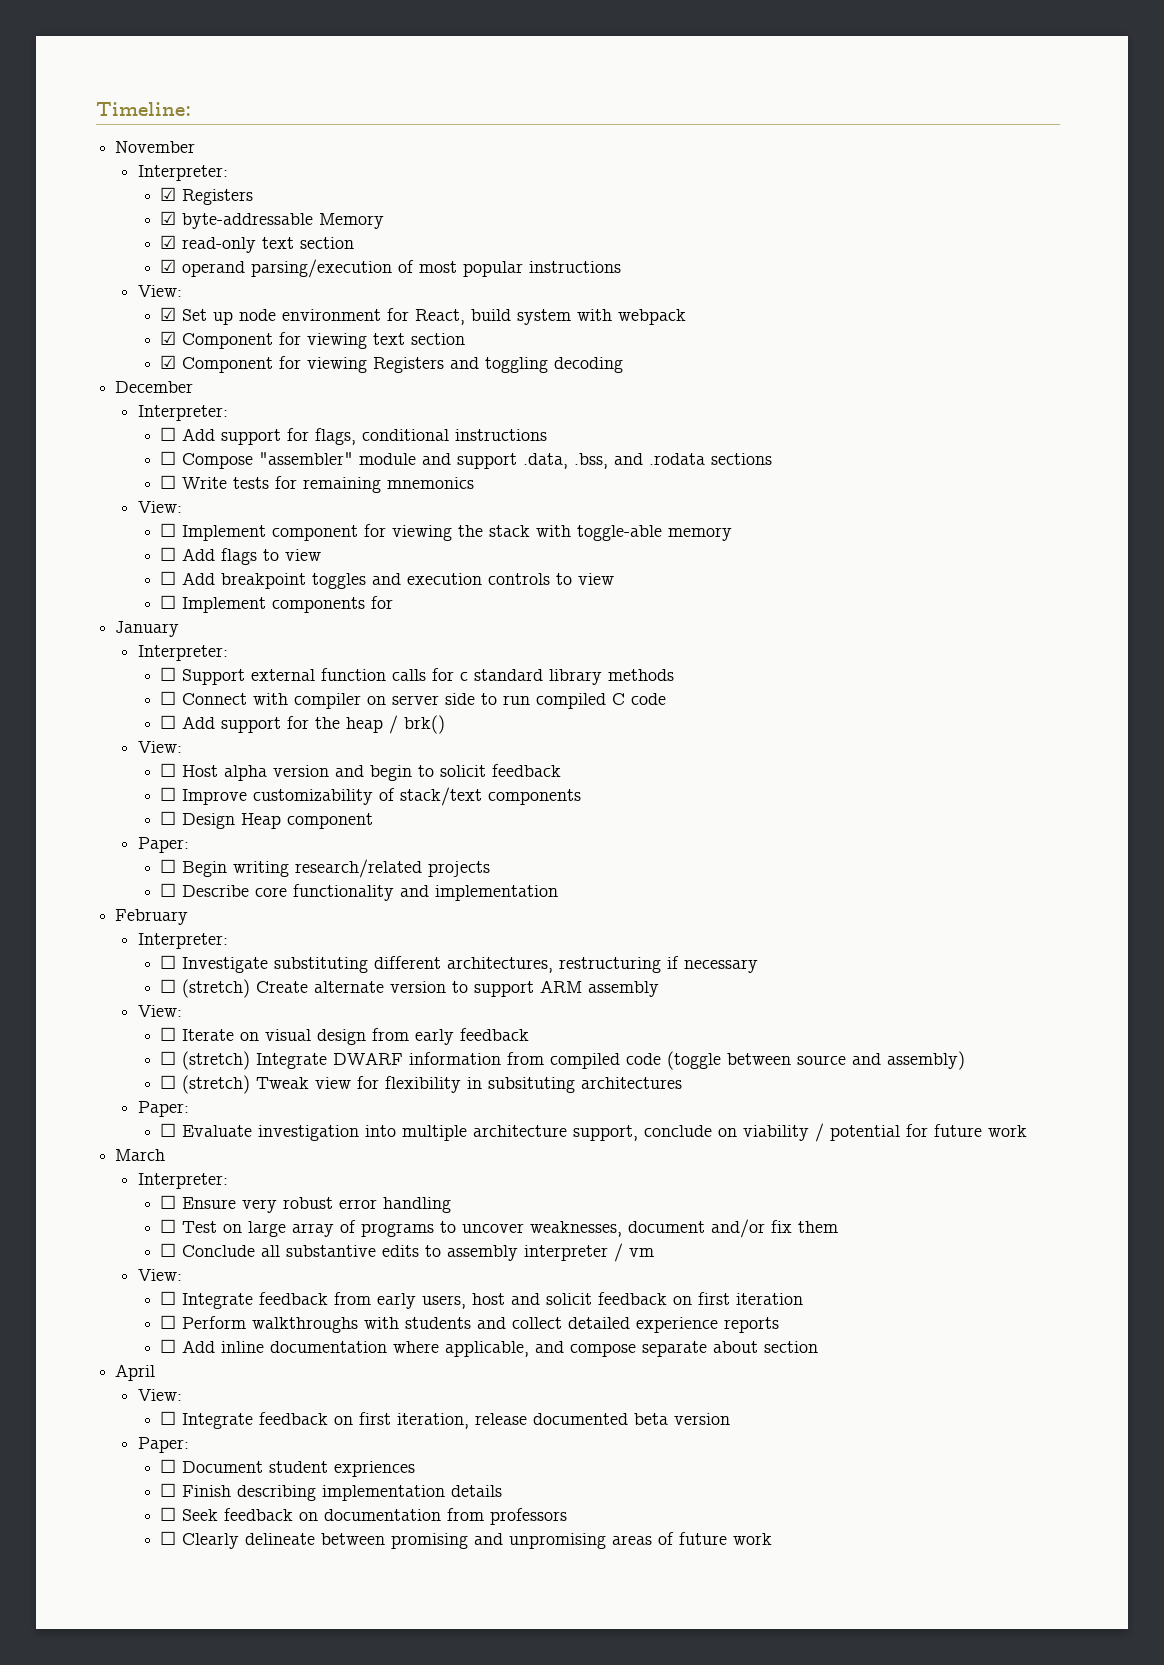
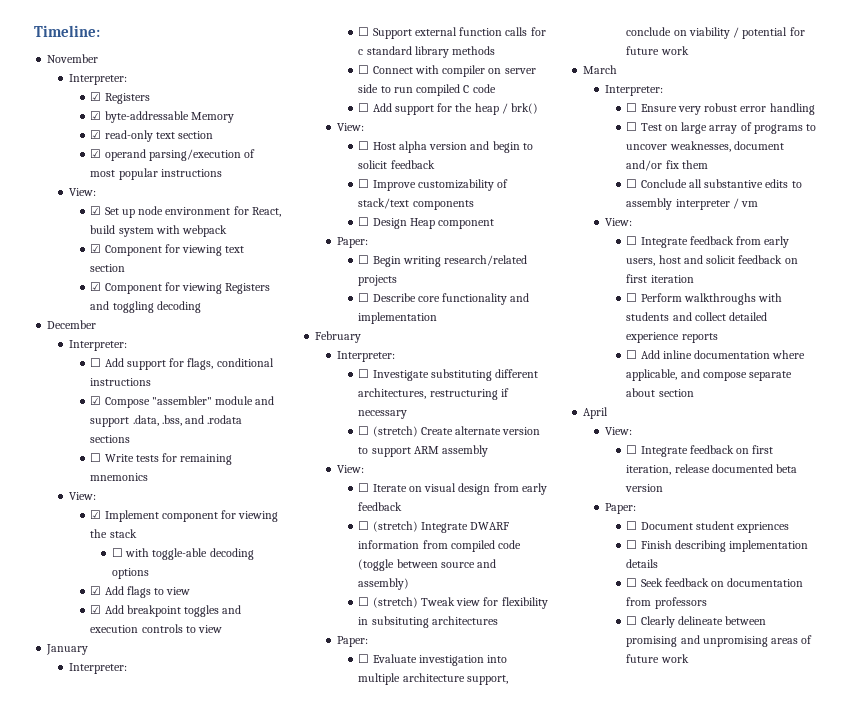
- ☐ Compose "assembler" module and support .data, .bss, and .rodata sections
+ ☑ Compose "assembler" module and support .data, .bss, and .rodata sections
- ☐ Implement component for viewing the stack with toggle-able memory
- ☐ Add flags to view
+ ☑ Implement component for viewing the stack
+ ☐ with toggle-able decoding options
+ ☑ Add flags to view
- ☐ Add breakpoint toggles and execution controls to view
+ ☑ Add breakpoint toggles and execution controls to view
- ☐ Implement components for

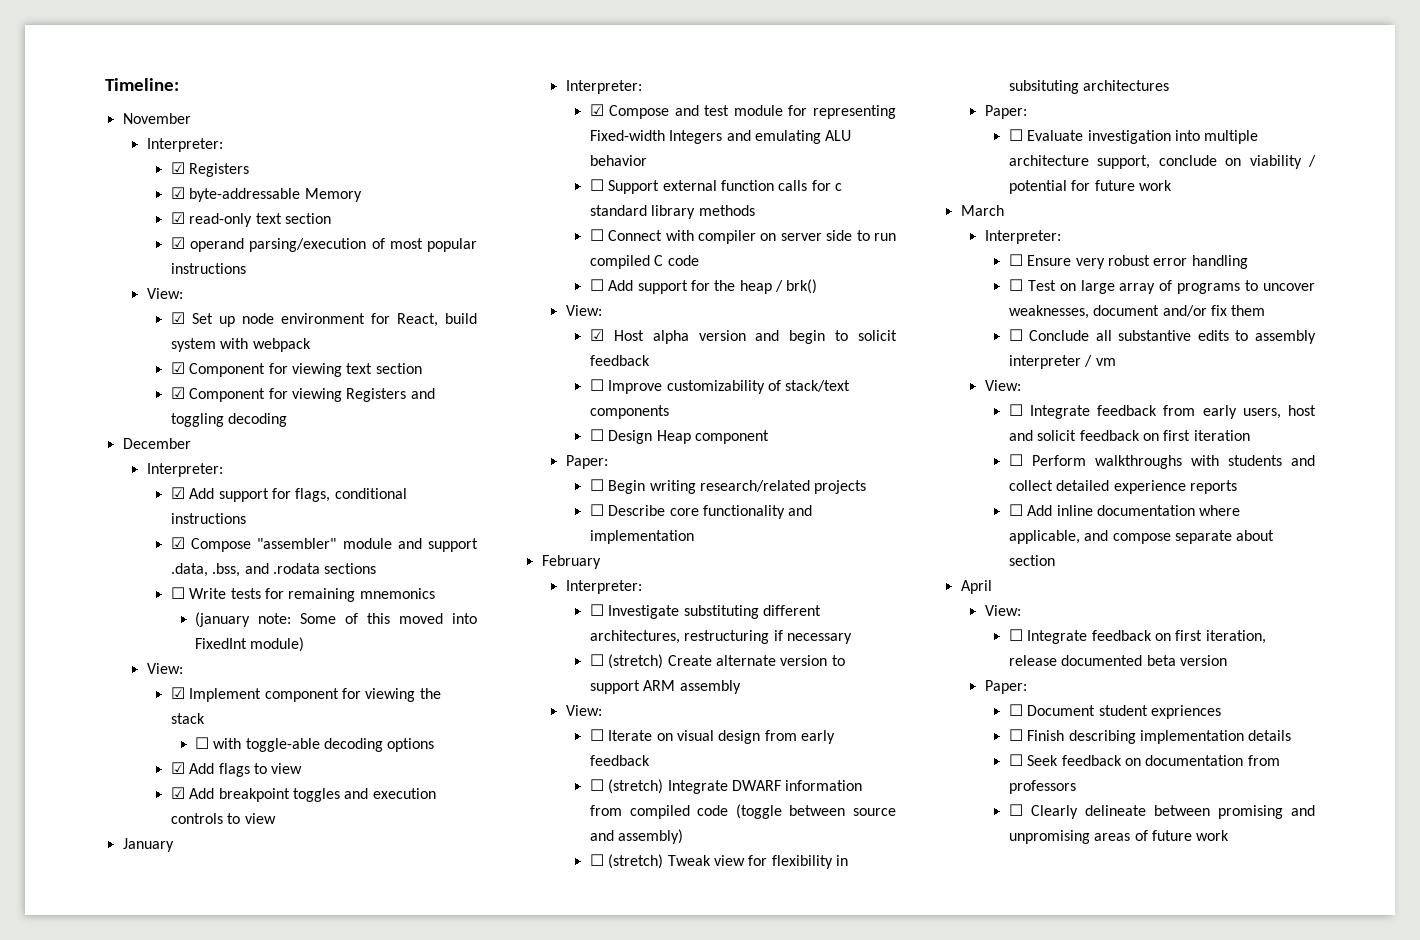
- ☐ Add support for flags, conditional instructions
+ ☑ Add support for flags, conditional instructions
+ (january note: Some of this moved into FixedInt module)
+ ☑ Compose and test module for representing Fixed-width Integers and emulating ALU behavior
- ☐ Host alpha version and begin to solicit feedback
+ ☑ Host alpha version and begin to solicit feedback

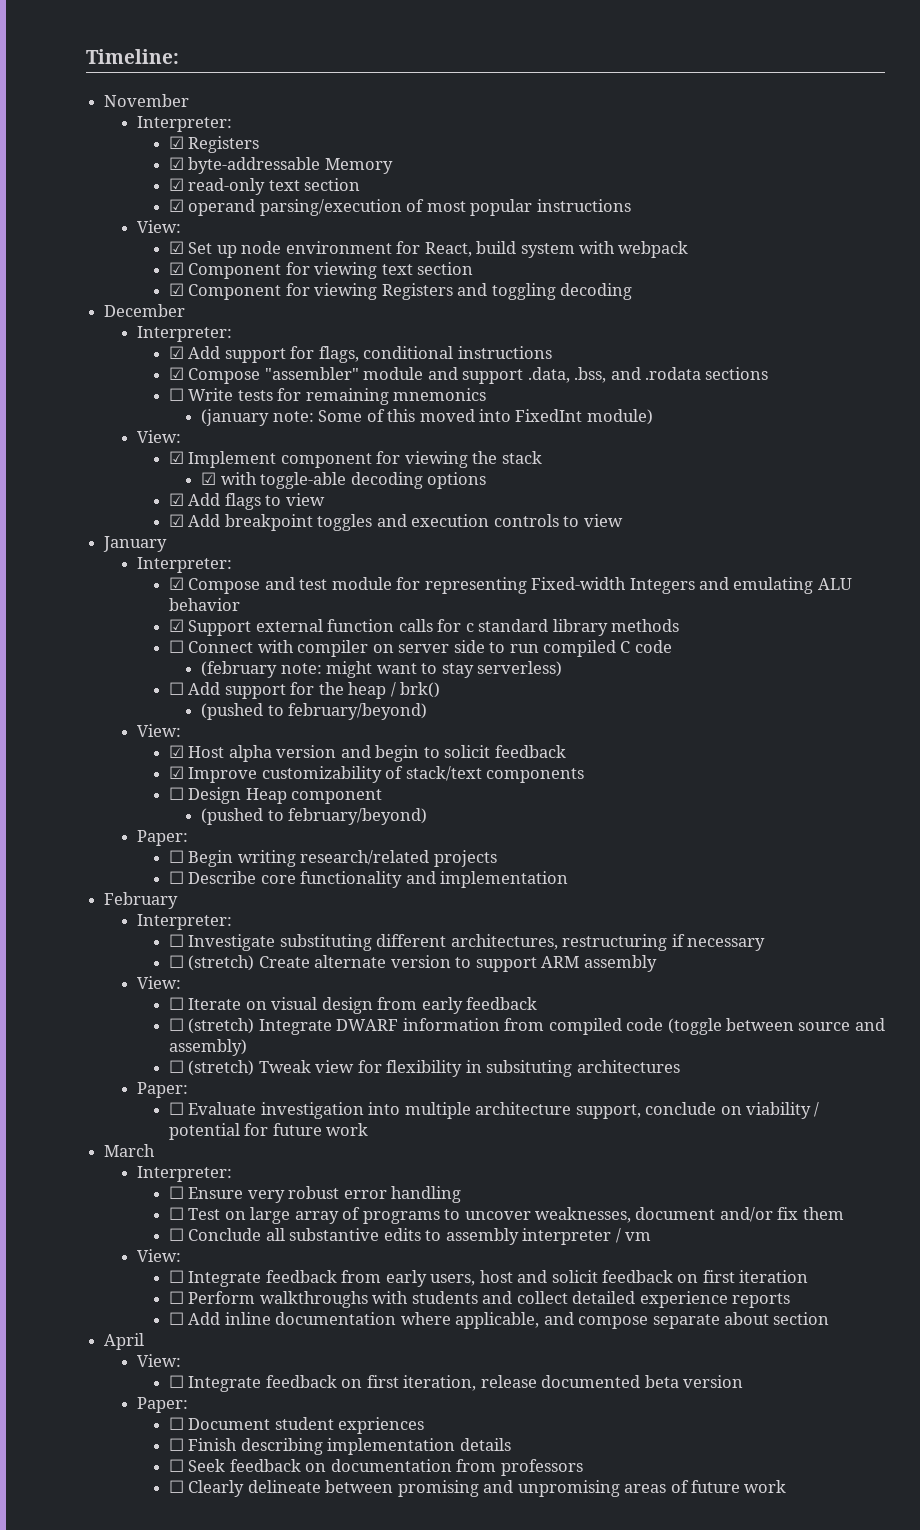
- ☐ with toggle-able decoding options
+ ☑ with toggle-able decoding options
- ☐ Support external function calls for c standard library methods
+ ☑ Support external function calls for c standard library methods
+ (february note: might want to stay serverless)
  ☐ Add support for the heap / brk()
+ (pushed to february/beyond)
- ☐ Improve customizability of stack/text components
+ ☑ Improve customizability of stack/text components
  ☐ Design Heap component
+ (pushed to february/beyond)

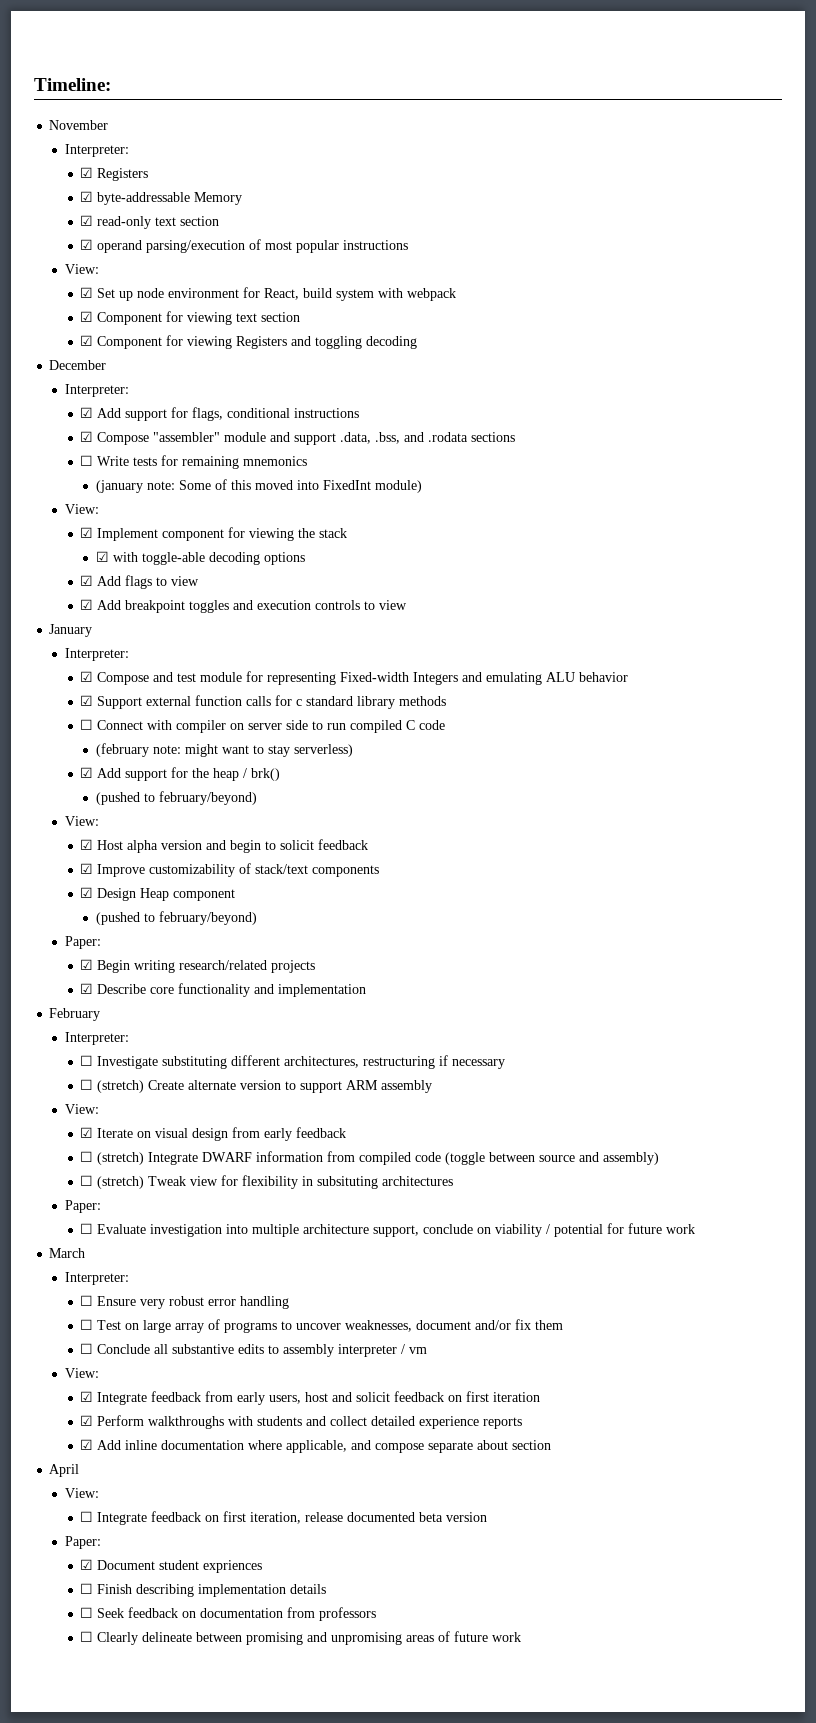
- ☐ Add support for the heap / brk()
+ ☑ Add support for the heap / brk()
- ☐ Design Heap component
+ ☑ Design Heap component
- ☐ Begin writing research/related projects
+ ☑ Begin writing research/related projects
- ☐ Describe core functionality and implementation
+ ☑ Describe core functionality and implementation
- ☐ Iterate on visual design from early feedback
+ ☑ Iterate on visual design from early feedback
- ☐ Integrate feedback from early users, host and solicit feedback on first iteration
+ ☑ Integrate feedback from early users, host and solicit feedback on first iteration
- ☐ Perform walkthroughs with students and collect detailed experience reports
+ ☑ Perform walkthroughs with students and collect detailed experience reports
- ☐ Add inline documentation where applicable, and compose separate about section
+ ☑ Add inline documentation where applicable, and compose separate about section
- ☐ Document student expriences
+ ☑ Document student expriences

